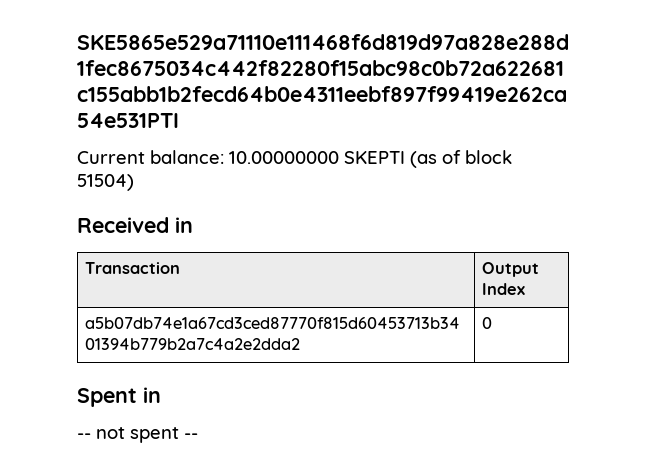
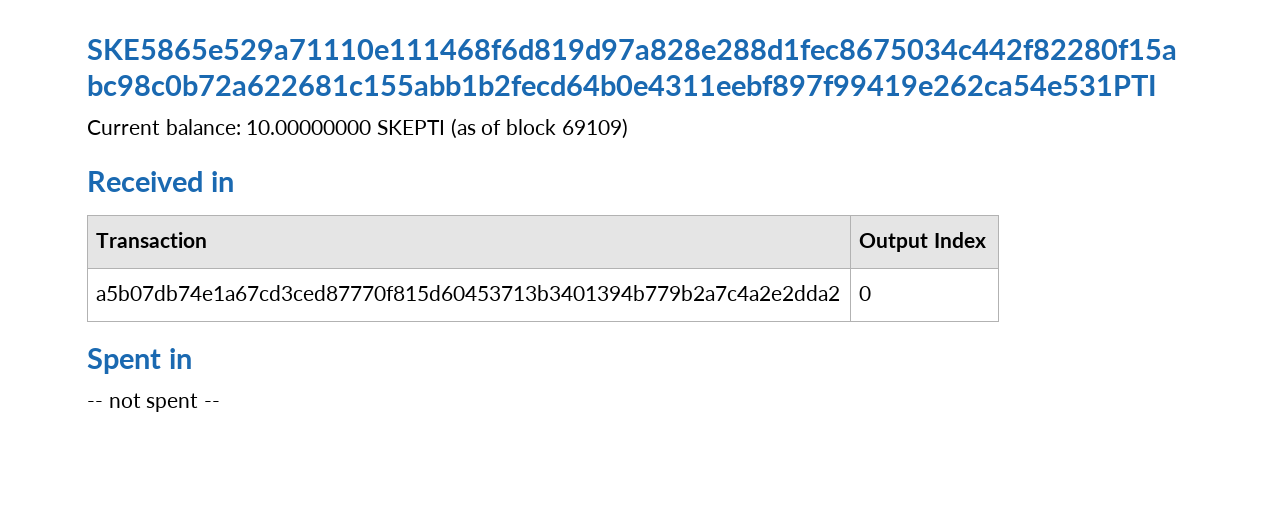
- Current balance: 10.00000000 SKEPTI (as of block 51504)
+ Current balance: 10.00000000 SKEPTI (as of block 69109)

